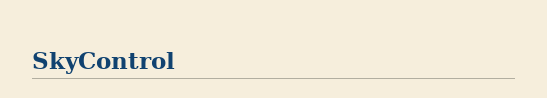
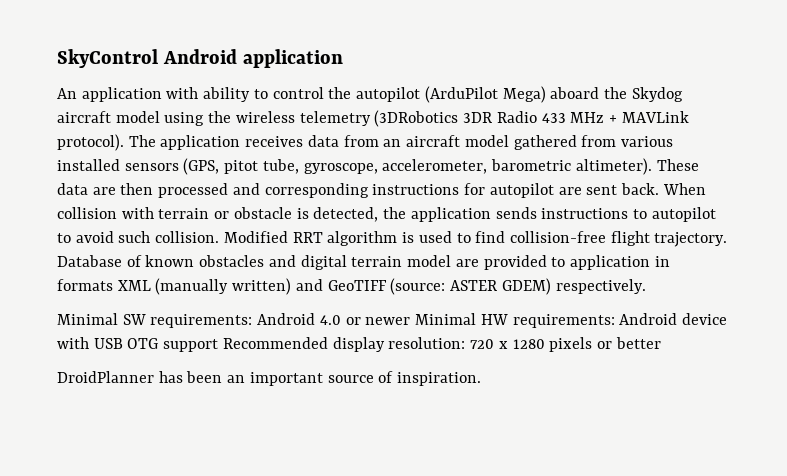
- SkyControl
+ SkyControl Android application
+ An application with ability to control the autopilot (ArduPilot Mega) aboard the Skydog aircraft model using the wireless telemetry (3DRobotics 3DR Radio 433 MHz + MAVLink protocol). The application receives data from an aircraft model gathered from various installed sensors (GPS, pitot tube, gyroscope, accelerometer, barometric altimeter). These data are then processed and corresponding instructions for autopilot are sent back. When collision with terrain or obstacle is detected, the application sends instructions to autopilot to avoid such collision. Modified RRT algorithm is used to find collision-free flight trajectory. Database of known obstacles and digital terrain model are provided to application in formats XML (manually written) and GeoTIFF (source: ASTER GDEM) respectively.
+ Minimal SW requirements: Android 4.0 or newer Minimal HW requirements: Android device with USB OTG support Recommended display resolution: 720 x 1280 pixels or better
+ DroidPlanner has been an important source of inspiration.

